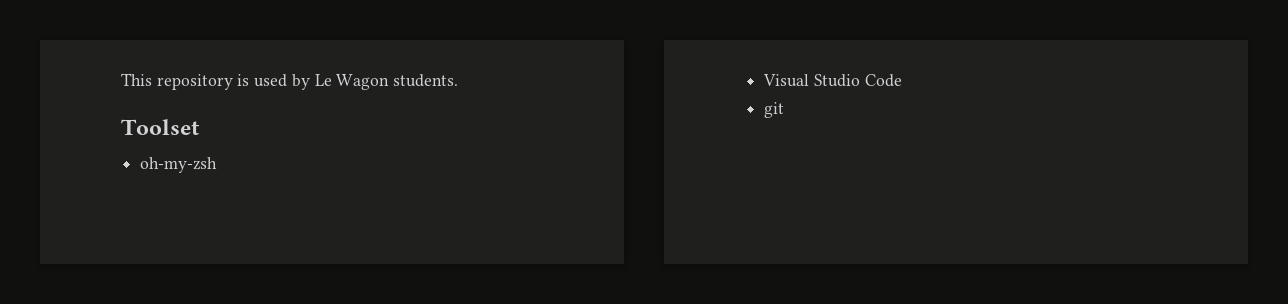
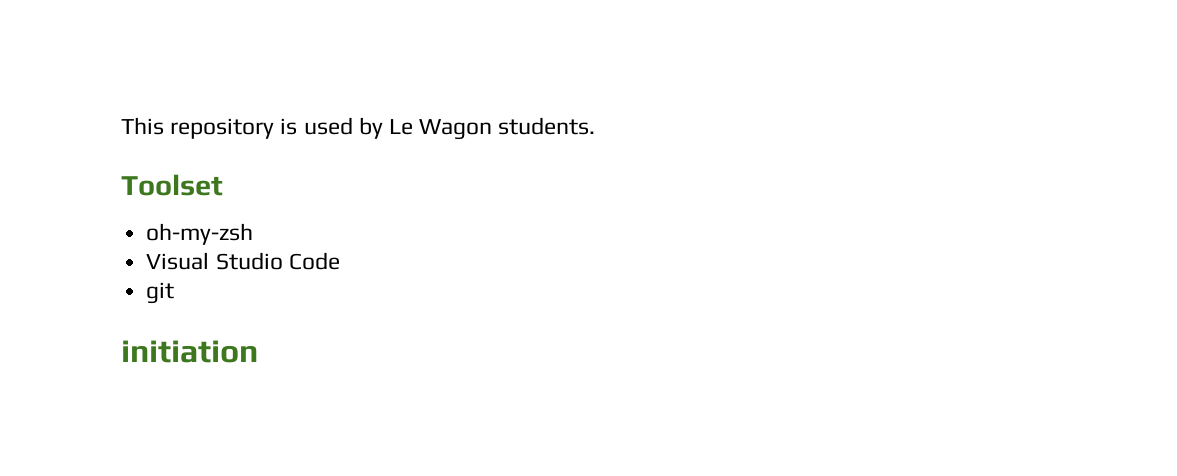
+ initiation

